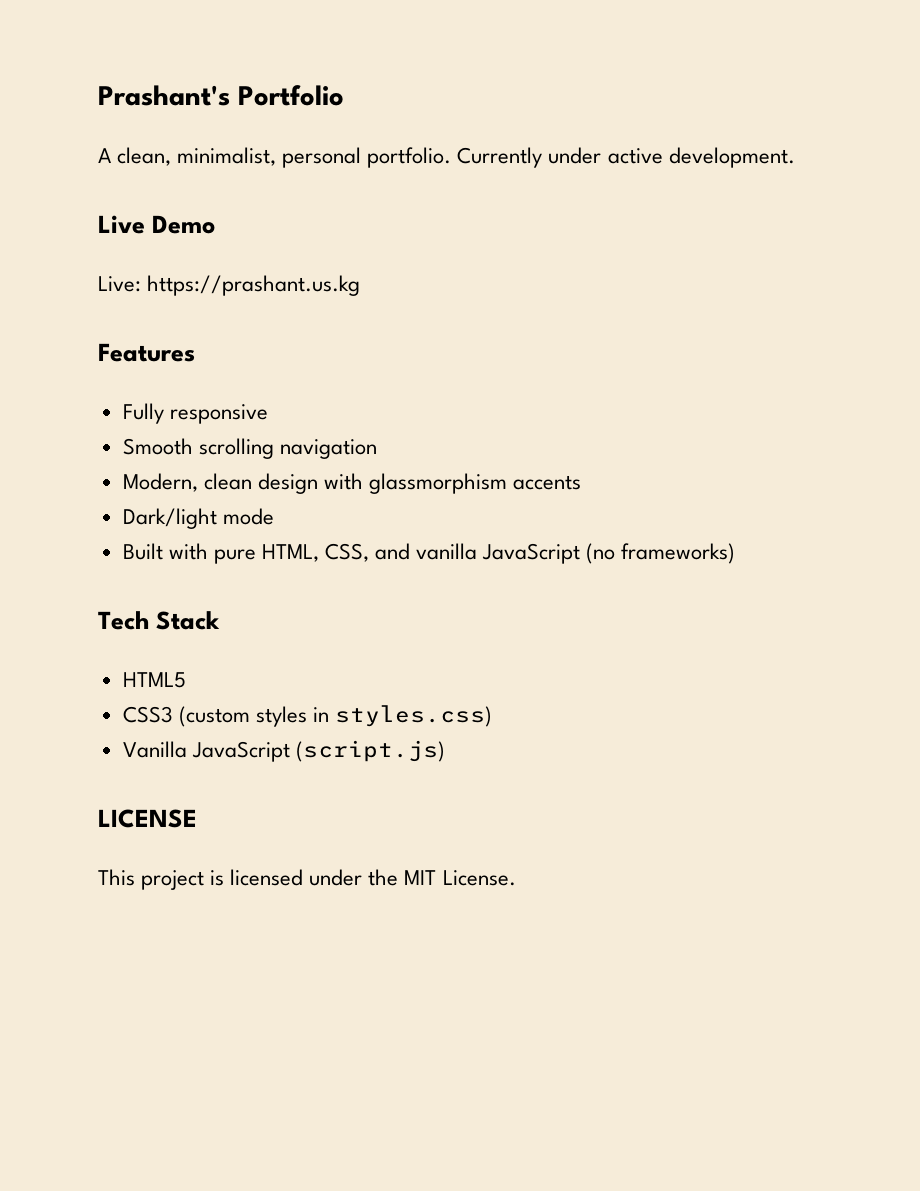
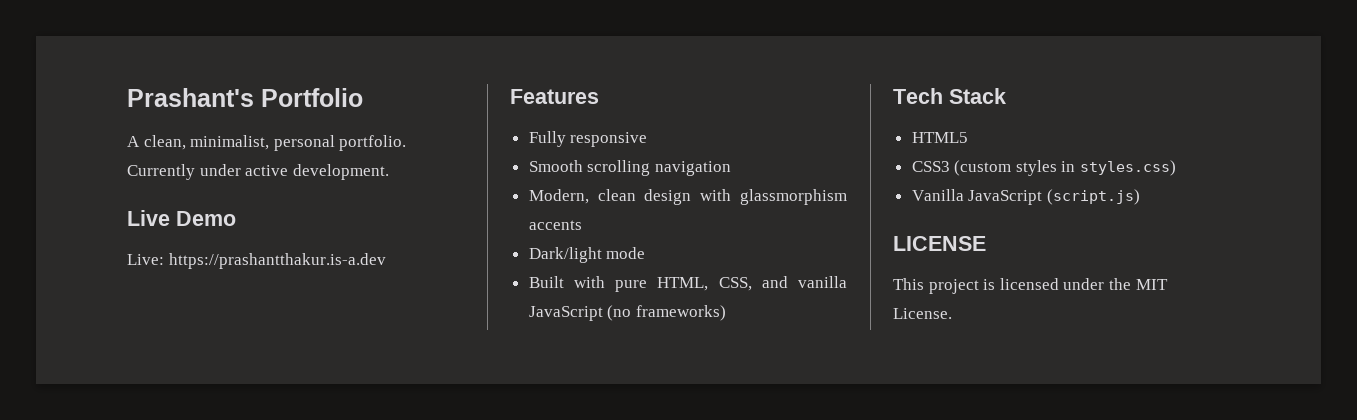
- Live: https://prashant.us.kg
+ Live: https://prashantthakur.is-a.dev

